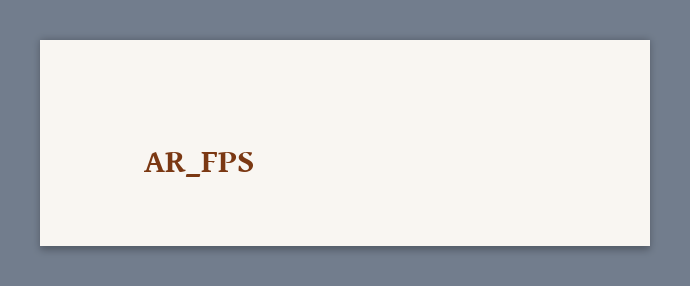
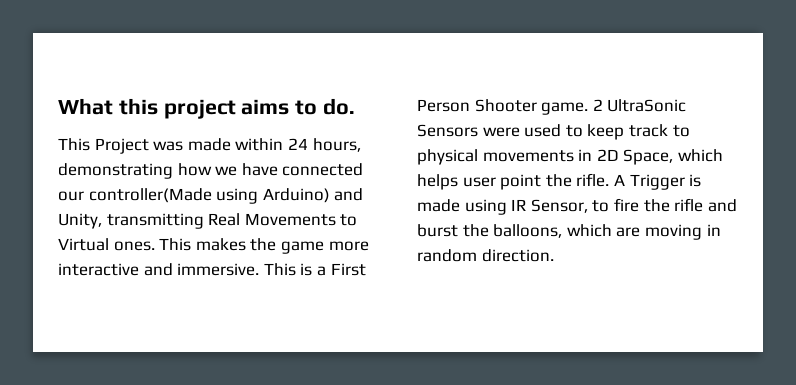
- AR_FPS
+ What this project aims to do.
+ This Project was made within 24 hours, demonstrating how we have connected our controller(Made using Arduino) and Unity, transmitting Real Movements to Virtual ones. This makes the game more interactive and immersive. This is a First Person Shooter game. 2 UltraSonic Sensors were used to keep track to physical movements in 2D Space, which helps user point the rifle. A Trigger is made using IR Sensor, to fire the rifle and burst the balloons, which are moving in random direction.

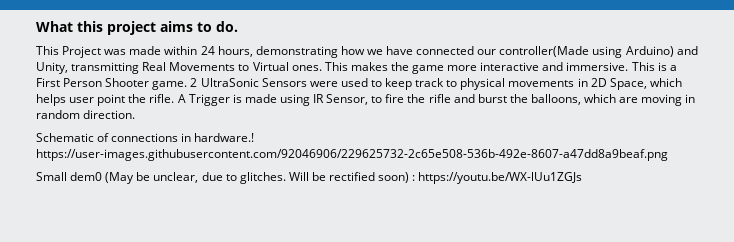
+ Schematic of connections in hardware.! https://user-images.githubusercontent.com/92046906/229625732-2c65e508-536b-492e-8607-a47dd8a9beaf.png
+ Small dem0 (May be unclear, due to glitches. Will be rectified soon) : https://youtu.be/WX-lUu1ZGJs

